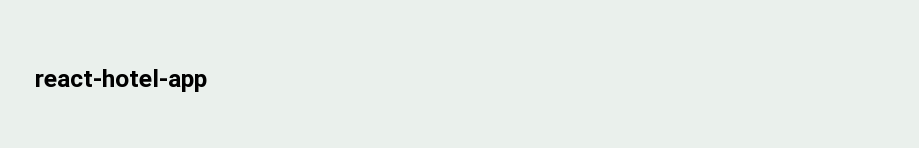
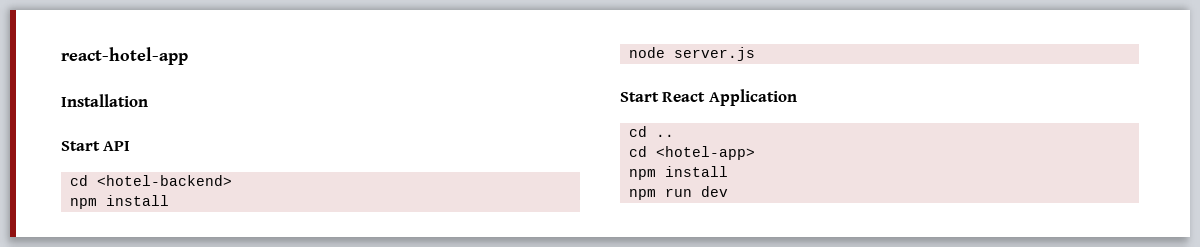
+ Installation
+ Start API
+ cd <hotel-backend>
+ npm install
+ node server.js
+ Start React Application
+ cd ..
+ cd <hotel-app>
+ npm install
+ npm run dev

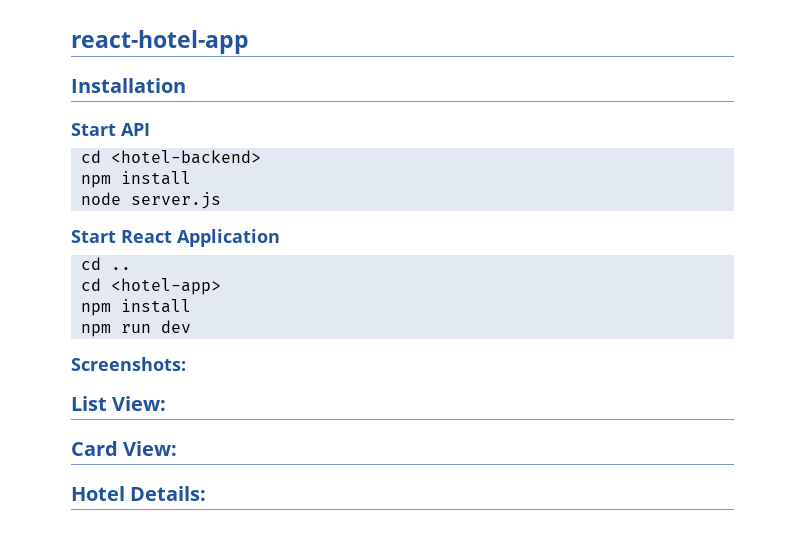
+ Screenshots:
+ List View:
+ Card View:
+ Hotel Details:

